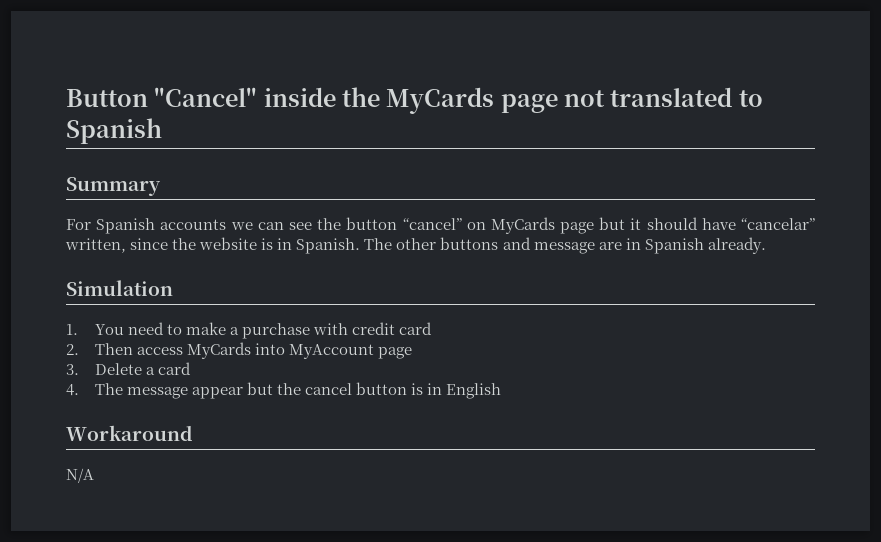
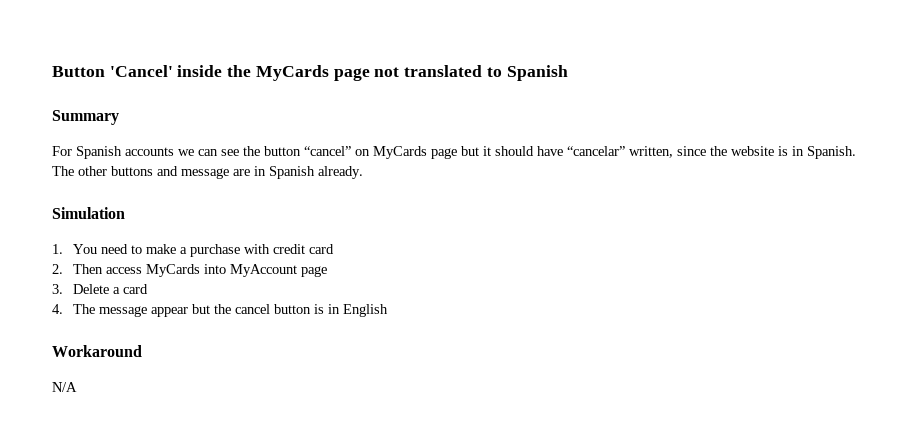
- Button "Cancel" inside the MyCards page not translated to Spanish
+ Button 'Cancel' inside the MyCards page not translated to Spanish

